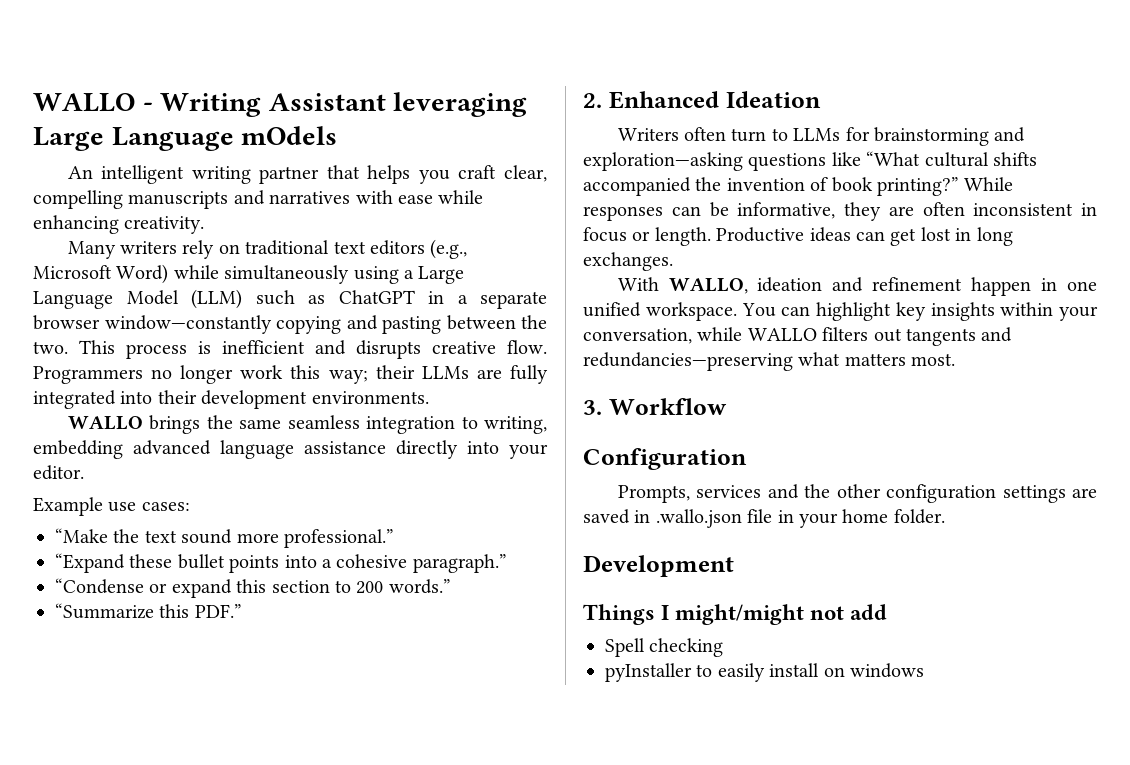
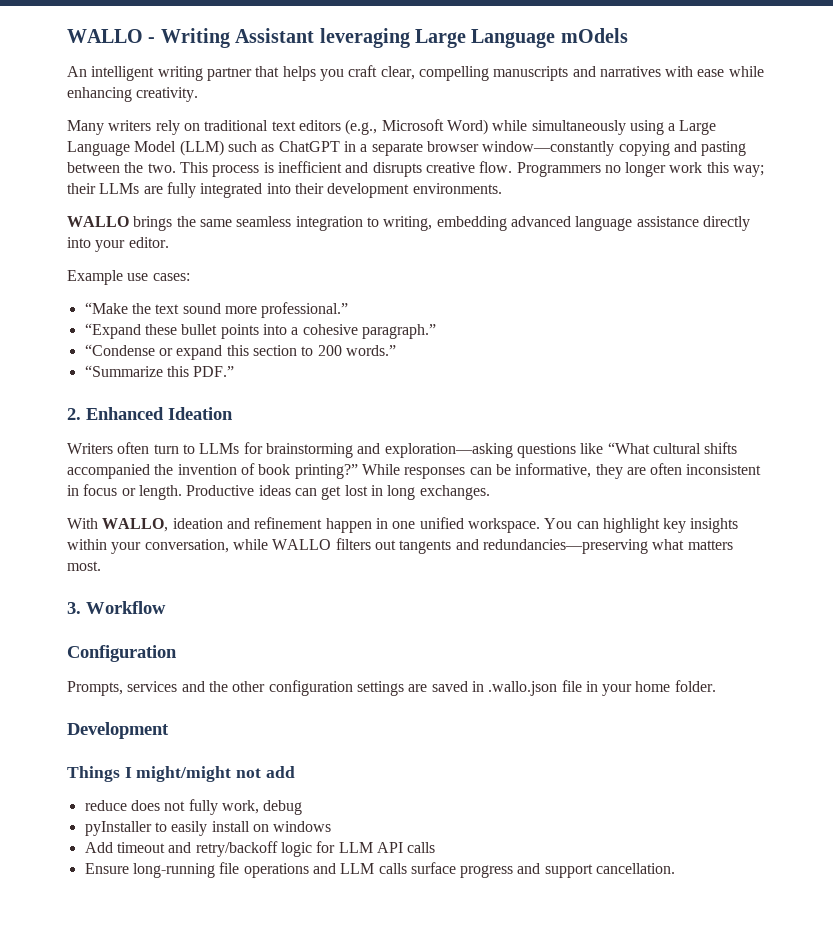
- Spell checking
+ reduce does not fully work, debug
+ Add timeout and retry/backoff logic for LLM API calls
+ Ensure long-running file operations and LLM calls surface progress and support cancellation.

